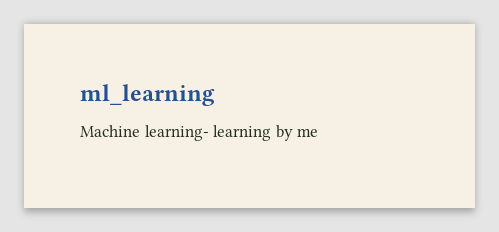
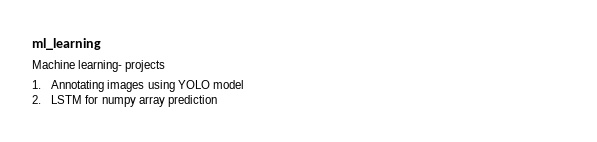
- Machine learning- learning by me
+ Machine learning- projects
+ 1. Annotating images using YOLO model
+ 2. LSTM for numpy array prediction

